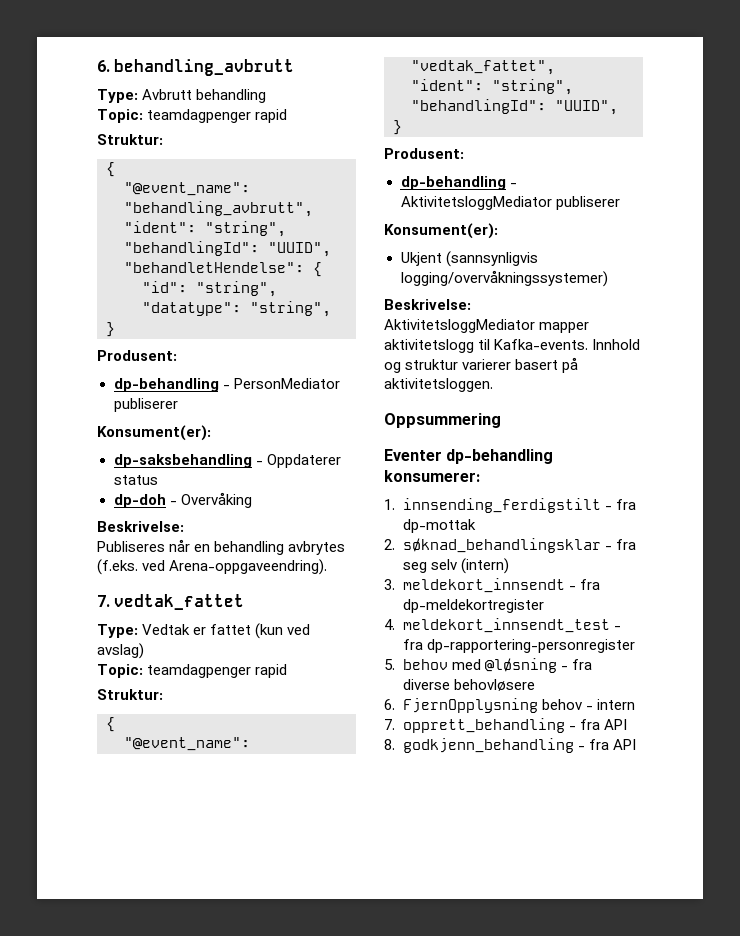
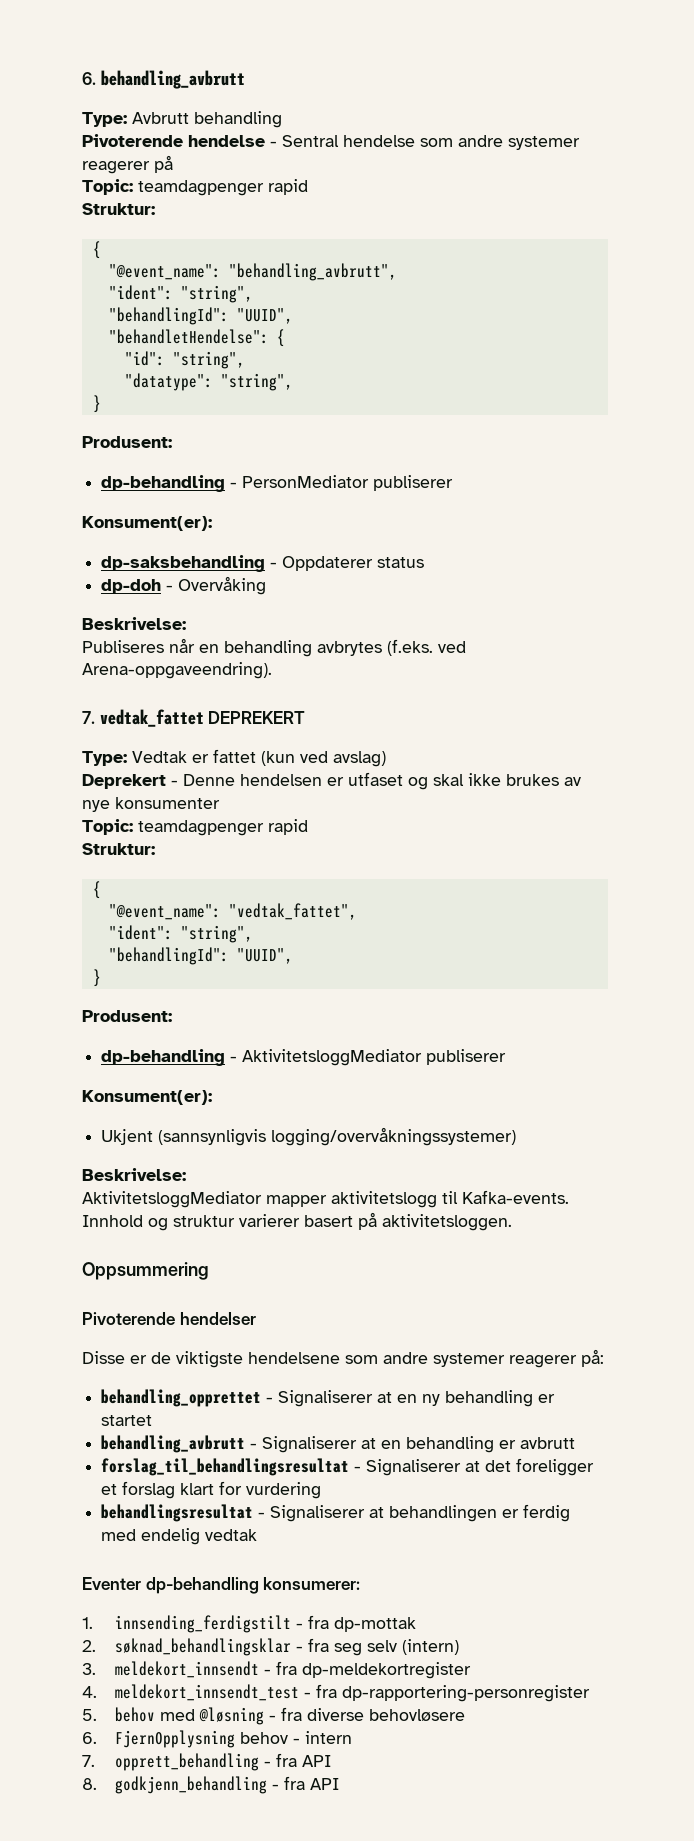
+ Pivoterende hendelse - Sentral hendelse som andre systemer reagerer på
- 7. vedtak_fattet
+ 7. vedtak_fattet DEPREKERT
+ Deprekert - Denne hendelsen er utfaset og skal ikke brukes av nye konsumenter
+ Pivoterende hendelser
+ Disse er de viktigste hendelsene som andre systemer reagerer på:
+ behandling_opprettet - Signaliserer at en ny behandling er startet
+ behandling_avbrutt - Signaliserer at en behandling er avbrutt
+ forslag_til_behandlingsresultat - Signaliserer at det foreligger et forslag klart for vurdering
+ behandlingsresultat - Signaliserer at behandlingen er ferdig med endelig vedtak

